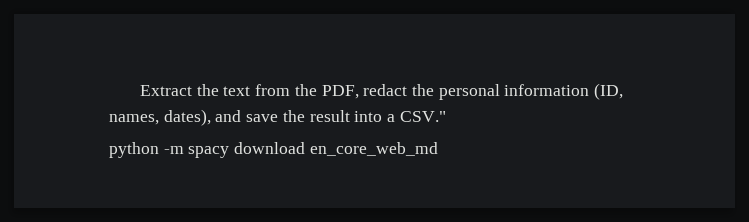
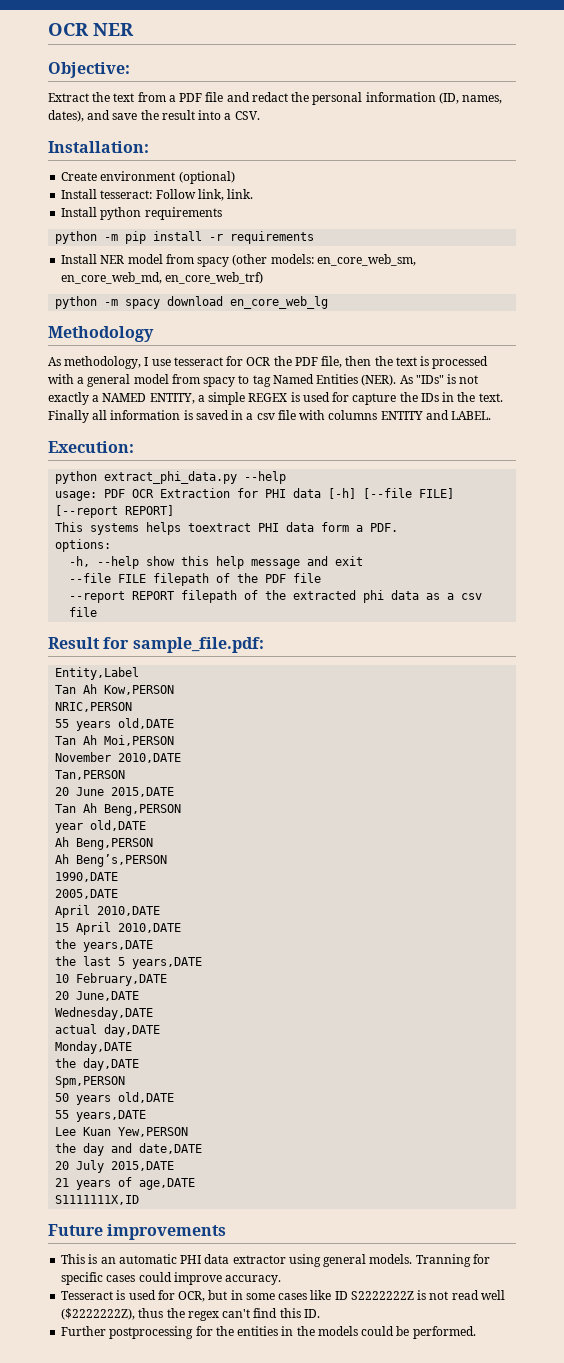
+ OCR NER
+ Objective:
- Extract the text from the PDF, redact the personal information (ID, names, dates), and save the result into a CSV."
- python -m spacy download en_core_web_md
+ Extract the text from a PDF file and redact the personal information (ID, names, dates), and save the result into a CSV.
+ Installation:
+ Create environment (optional)
+ Install tesseract: Follow link, link.
+ Install python requirements
+ python -m pip install -r requirements
+ Install NER model from spacy (other models: en_core_web_sm, en_core_web_md, en_core_web_trf)
+ python -m spacy download en_core_web_lg
+ Methodology
+ As methodology, I use tesseract for OCR the PDF file, then the text is processed with a general model from spacy to tag Named Entities (NER). As "IDs" is not exactly a NAMED ENTITY, a simple REGEX is used for capture the IDs in the text. Finally all information is saved in a csv file with columns ENTITY and LABEL.
+ Execution:
+ python extract_phi_data.py --help
+ usage: PDF OCR Extraction for PHI data [-h] [--file FILE] [--report REPORT]
+ This systems helps toextract PHI data form a PDF.
+ options:
+ -h, --help show this help message and exit
+ --file FILE filepath of the PDF file
+ --report REPORT filepath of the extracted phi data as a csv file
+ Result for sample_file.pdf:
+ Entity,Label
+ Tan Ah Kow,PERSON
+ NRIC,PERSON
+ 55 years old,DATE
+ Tan Ah Moi,PERSON
+ November 2010,DATE
+ Tan,PERSON
+ 20 June 2015,DATE
+ Tan Ah Beng,PERSON
+ year old,DATE
+ Ah Beng,PERSON
+ Ah Beng’s,PERSON
+ 1990,DATE
+ 2005,DATE
+ April 2010,DATE
+ 15 April 2010,DATE
+ the years,DATE
+ the last 5 years,DATE
+ 10 February,DATE
+ 20 June,DATE
+ Wednesday,DATE
+ actual day,DATE
+ Monday,DATE
+ the day,DATE
+ Spm,PERSON
+ 50 years old,DATE
+ 55 years,DATE
+ Lee Kuan Yew,PERSON
+ the day and date,DATE
+ 20 July 2015,DATE
+ 21 years of age,DATE
+ S1111111X,ID
+ Future improvements
+ This is an automatic PHI data extractor using general models. Tranning for specific cases could improve accuracy.
+ Tesseract is used for OCR, but in some cases like ID S2222222Z is not read well ($2222222Z), thus the regex can't find this ID.
+ Further postprocessing for the entities in the models could be performed.

